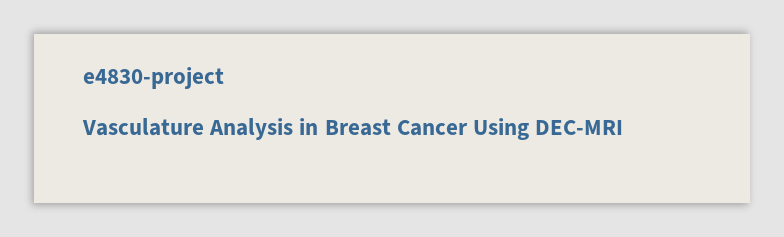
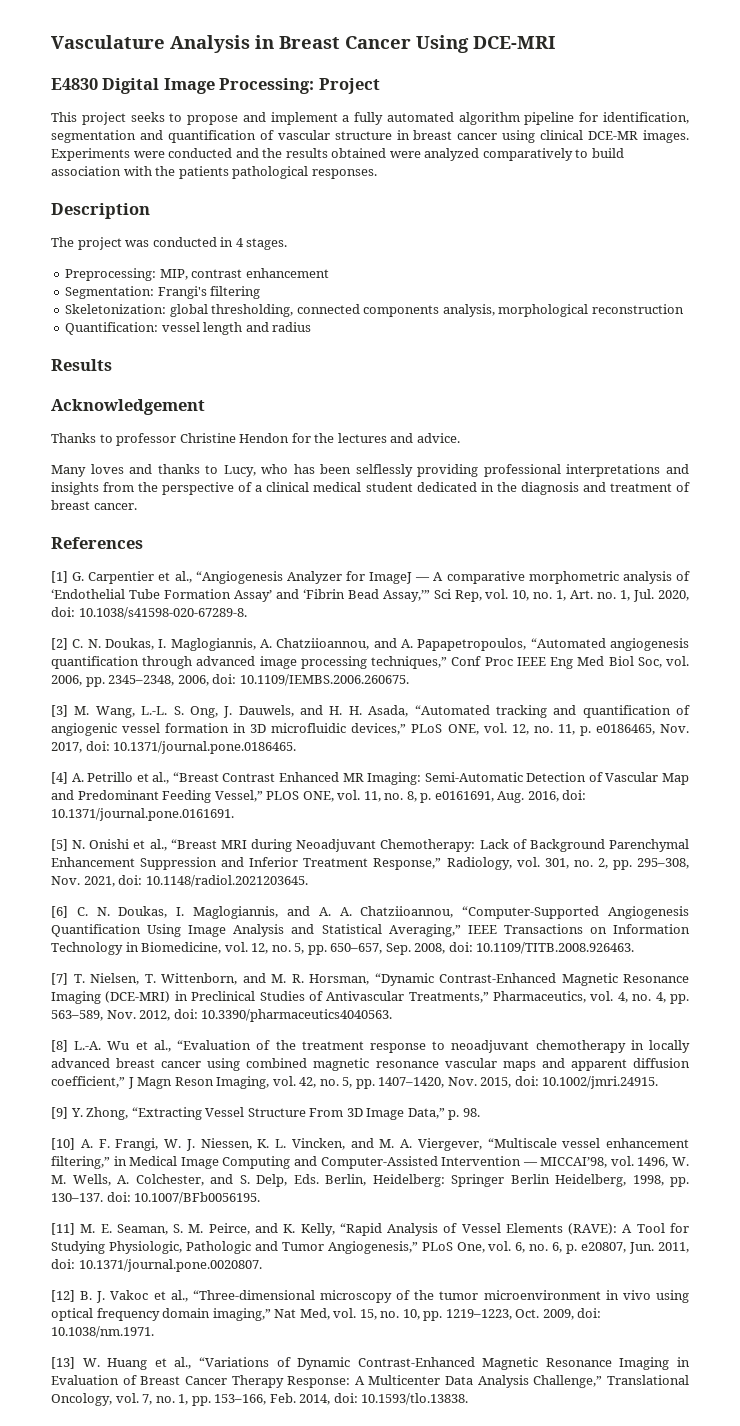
- e4830-project
- Vasculature Analysis in Breast Cancer Using DEC-MRI
+ Vasculature Analysis in Breast Cancer Using DCE-MRI
+ E4830 Digital Image Processing: Project
+ This project seeks to propose and implement a fully automated algorithm pipeline for identification, segmentation and quantification of vascular structure in breast cancer using clinical DCE-MR images. Experiments were conducted and the results obtained were analyzed comparatively to build association with the patients pathological responses.
+ Description
+ The project was conducted in 4 stages.
+ Preprocessing: MIP, contrast enhancement
+ Segmentation: Frangi's filtering
+ Skeletonization: global thresholding, connected components analysis, morphological reconstruction
+ Quantification: vessel length and radius
+ Results
+ Acknowledgement
+ Thanks to professor Christine Hendon for the lectures and advice.
+ Many loves and thanks to Lucy, who has been selflessly providing professional interpretations and insights from the perspective of a clinical medical student dedicated in the diagnosis and treatment of breast cancer.
+ References
+ [1] G. Carpentier et al., “Angiogenesis Analyzer for ImageJ — A comparative morphometric analysis of ‘Endothelial Tube Formation Assay’ and ‘Fibrin Bead Assay,’” Sci Rep, vol. 10, no. 1, Art. no. 1, Jul. 2020, doi: 10.1038/s41598-020-67289-8.
+ [2] C. N. Doukas, I. Maglogiannis, A. Chatziioannou, and A. Papapetropoulos, “Automated angiogenesis quantification through advanced image processing techniques,” Conf Proc IEEE Eng Med Biol Soc, vol. 2006, pp. 2345–2348, 2006, doi: 10.1109/IEMBS.2006.260675.
+ [3] M. Wang, L.-L. S. Ong, J. Dauwels, and H. H. Asada, “Automated tracking and quantification of angiogenic vessel formation in 3D microfluidic devices,” PLoS ONE, vol. 12, no. 11, p. e0186465, Nov. 2017, doi: 10.1371/journal.pone.0186465.
+ [4] A. Petrillo et al., “Breast Contrast Enhanced MR Imaging: Semi-Automatic Detection of Vascular Map and Predominant Feeding Vessel,” PLOS ONE, vol. 11, no. 8, p. e0161691, Aug. 2016, doi: 10.1371/journal.pone.0161691.
+ [5] N. Onishi et al., “Breast MRI during Neoadjuvant Chemotherapy: Lack of Background Parenchymal Enhancement Suppression and Inferior Treatment Response,” Radiology, vol. 301, no. 2, pp. 295–308, Nov. 2021, doi: 10.1148/radiol.2021203645.
+ [6] C. N. Doukas, I. Maglogiannis, and A. A. Chatziioannou, “Computer-Supported Angiogenesis Quantification Using Image Analysis and Statistical Averaging,” IEEE Transactions on Information Technology in Biomedicine, vol. 12, no. 5, pp. 650–657, Sep. 2008, doi: 10.1109/TITB.2008.926463.
+ [7] T. Nielsen, T. Wittenborn, and M. R. Horsman, “Dynamic Contrast-Enhanced Magnetic Resonance Imaging (DCE-MRI) in Preclinical Studies of Antivascular Treatments,” Pharmaceutics, vol. 4, no. 4, pp. 563–589, Nov. 2012, doi: 10.3390/pharmaceutics4040563.
+ [8] L.-A. Wu et al., “Evaluation of the treatment response to neoadjuvant chemotherapy in locally advanced breast cancer using combined magnetic resonance vascular maps and apparent diffusion coefficient,” J Magn Reson Imaging, vol. 42, no. 5, pp. 1407–1420, Nov. 2015, doi: 10.1002/jmri.24915.
+ [9] Y. Zhong, “Extracting Vessel Structure From 3D Image Data,” p. 98.
+ [10] A. F. Frangi, W. J. Niessen, K. L. Vincken, and M. A. Viergever, “Multiscale vessel enhancement filtering,” in Medical Image Computing and Computer-Assisted Intervention — MICCAI’98, vol. 1496, W. M. Wells, A. Colchester, and S. Delp, Eds. Berlin, Heidelberg: Springer Berlin Heidelberg, 1998, pp. 130–137. doi: 10.1007/BFb0056195.
+ [11] M. E. Seaman, S. M. Peirce, and K. Kelly, “Rapid Analysis of Vessel Elements (RAVE): A Tool for Studying Physiologic, Pathologic and Tumor Angiogenesis,” PLoS One, vol. 6, no. 6, p. e20807, Jun. 2011, doi: 10.1371/journal.pone.0020807.
+ [12] B. J. Vakoc et al., “Three-dimensional microscopy of the tumor microenvironment in vivo using optical frequency domain imaging,” Nat Med, vol. 15, no. 10, pp. 1219–1223, Oct. 2009, doi: 10.1038/nm.1971.
+ [13] W. Huang et al., “Variations of Dynamic Contrast-Enhanced Magnetic Resonance Imaging in Evaluation of Breast Cancer Therapy Response: A Multicenter Data Analysis Challenge,” Translational Oncology, vol. 7, no. 1, pp. 153–166, Feb. 2014, doi: 10.1593/tlo.13838.

